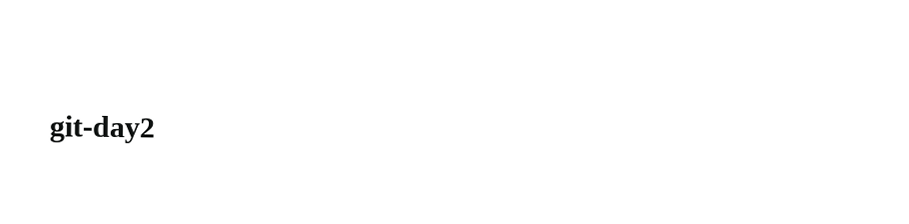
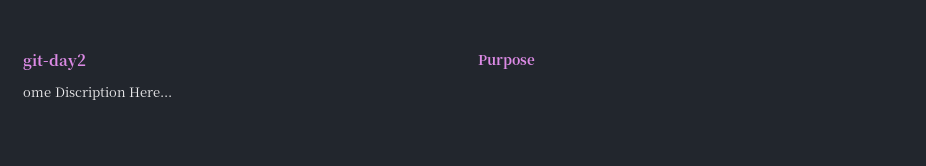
+ ome Discription Here...
+ Purpose

